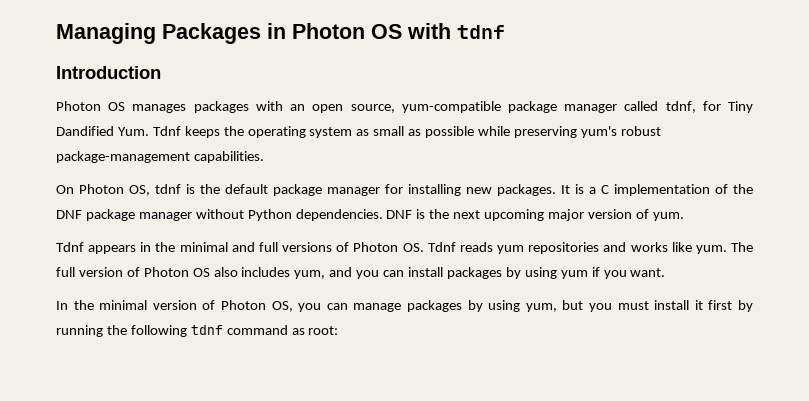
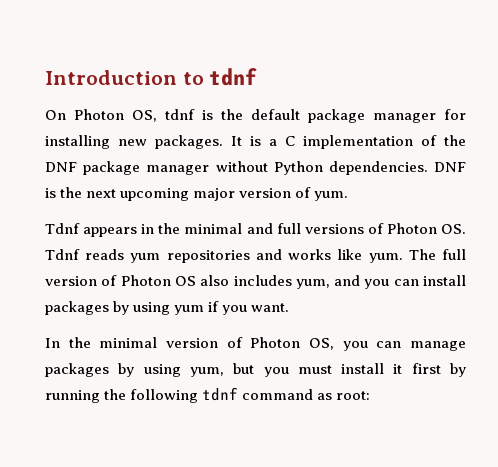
- Managing Packages in Photon OS with tdnf
- Introduction
- Photon OS manages packages with an open source, yum-compatible package manager called tdnf, for Tiny Dandified Yum. Tdnf keeps the operating system as small as possible while preserving yum's robust package-management capabilities.
+ Introduction to tdnf

